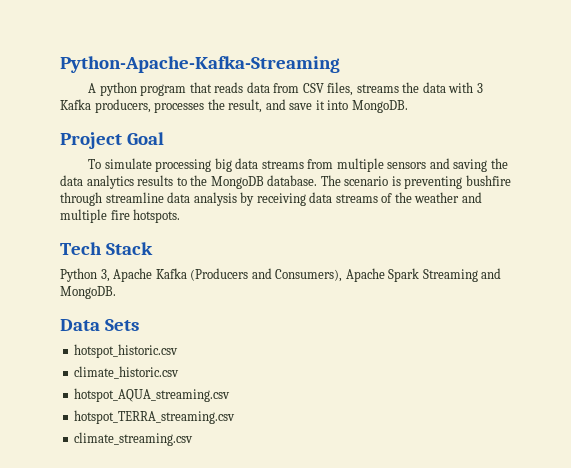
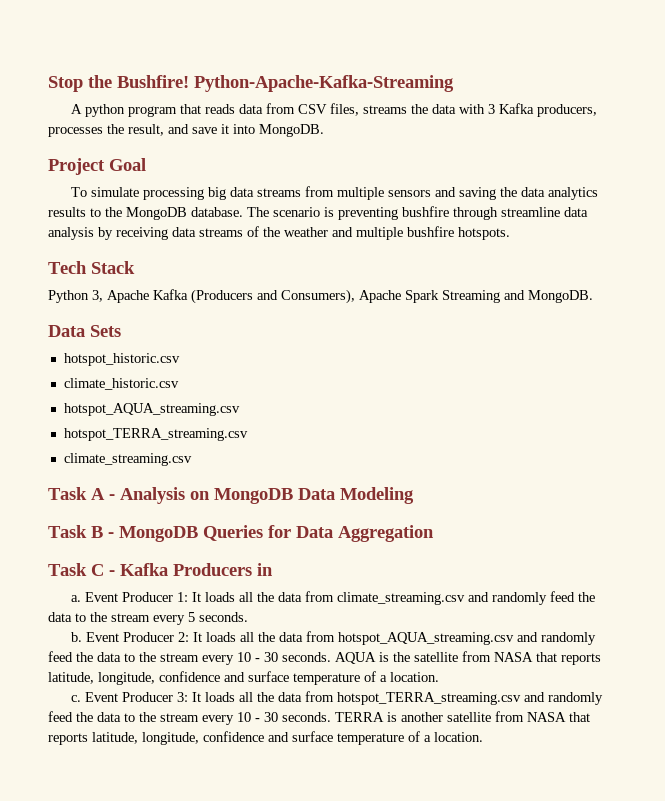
+ Stop the Bushfire!
- The scenario is preventing bushfire through streamline data analysis by receiving data streams of the weather and multiple fire hotspots.
+ The scenario is preventing bushfire through streamline data analysis by receiving data streams of the weather and multiple bushfire hotspots.
+ Task A - Analysis on MongoDB Data Modeling
+ Task B - MongoDB Queries for Data Aggregation
+ Task C - Kafka Producers in
+ a. Event Producer 1: It loads all the data from climate_streaming.csv and randomly feed the data to the stream every 5 seconds.
+ b. Event Producer 2: It loads all the data from hotspot_AQUA_streaming.csv and randomly feed the data to the stream every 10 - 30 seconds. AQUA is the satellite from NASA that reports latitude, longitude, confidence and surface temperature of a location.
+ c. Event Producer 3: It loads all the data from hotspot_TERRA_streaming.csv and randomly feed the data to the stream every 10 - 30 seconds. TERRA is another satellite from NASA that reports latitude, longitude, confidence and surface temperature of a location.

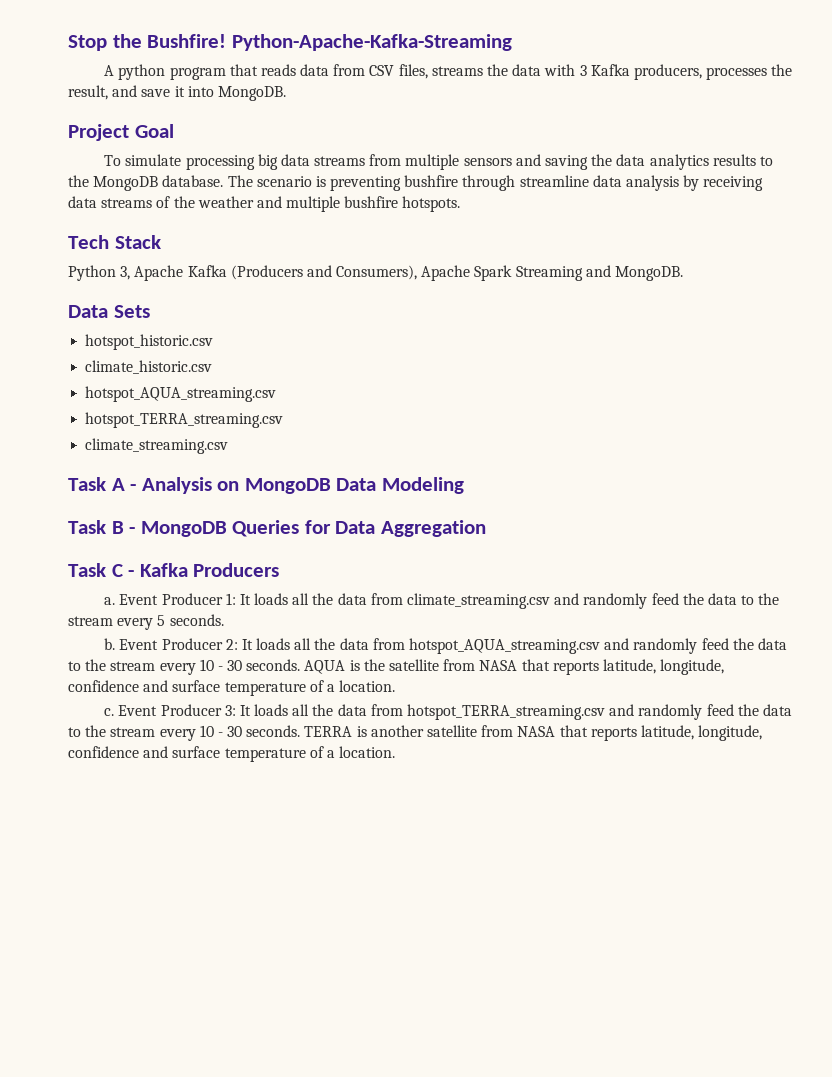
- Task C - Kafka Producers in
+ Task C - Kafka Producers

